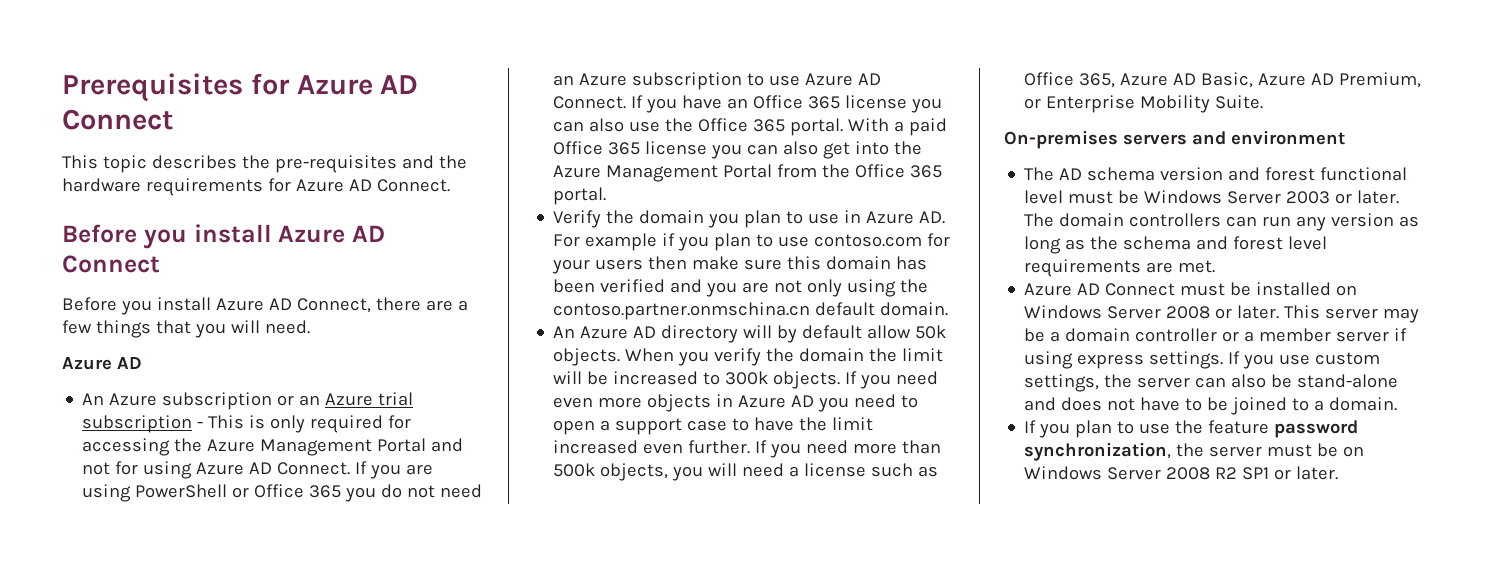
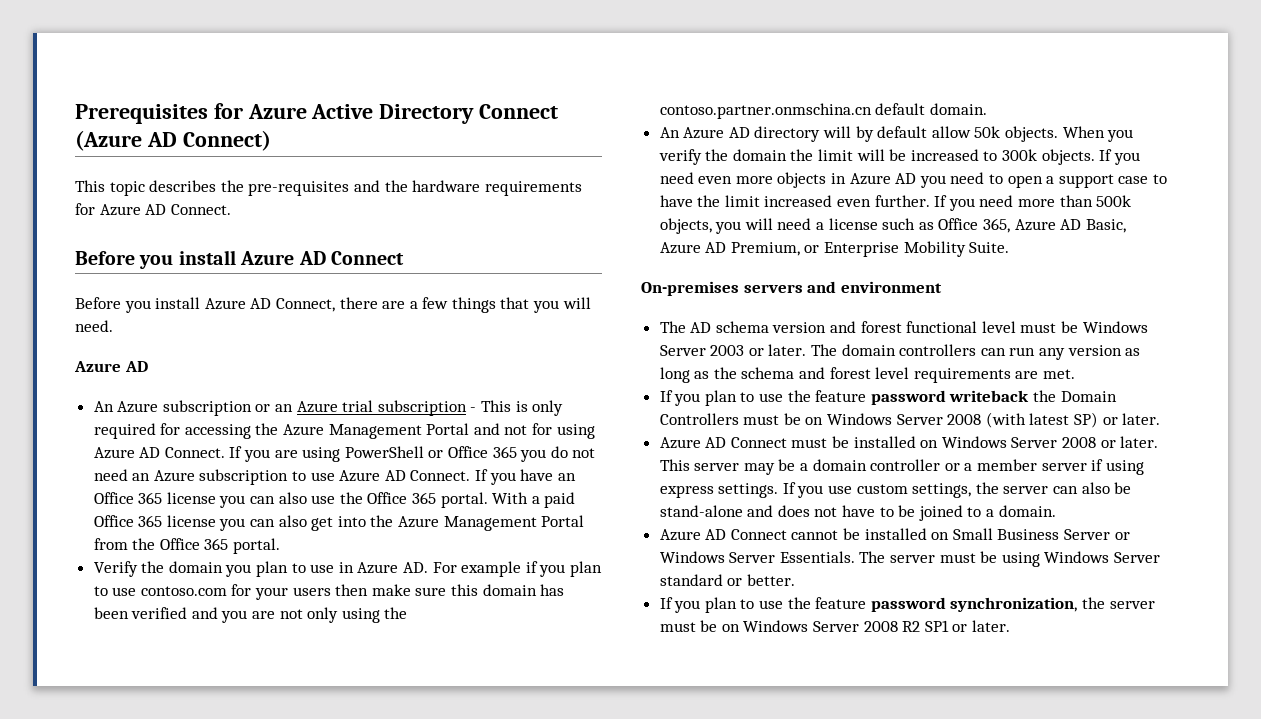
- Prerequisites for Azure AD Connect
+ Prerequisites for Azure Active Directory Connect (Azure AD Connect)
+ If you plan to use the feature password writeback the Domain Controllers must be on Windows Server 2008 (with latest SP) or later.
+ Azure AD Connect cannot be installed on Small Business Server or Windows Server Essentials. The server must be using Windows Server standard or better.

